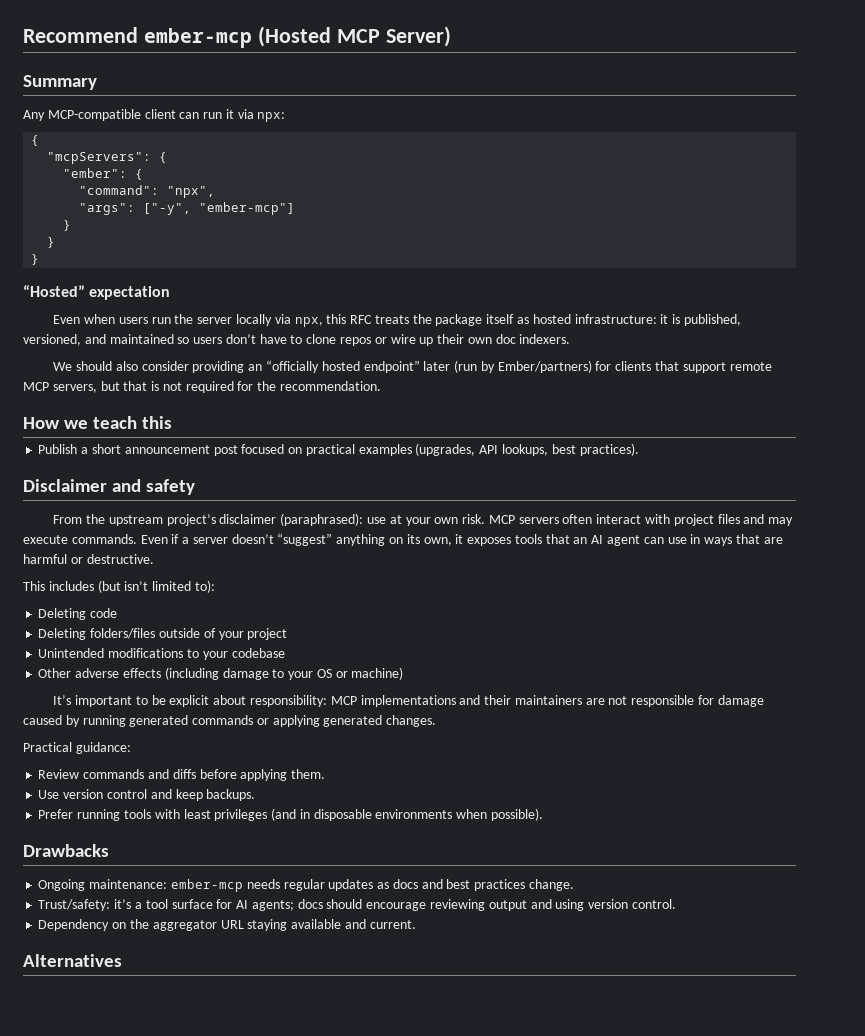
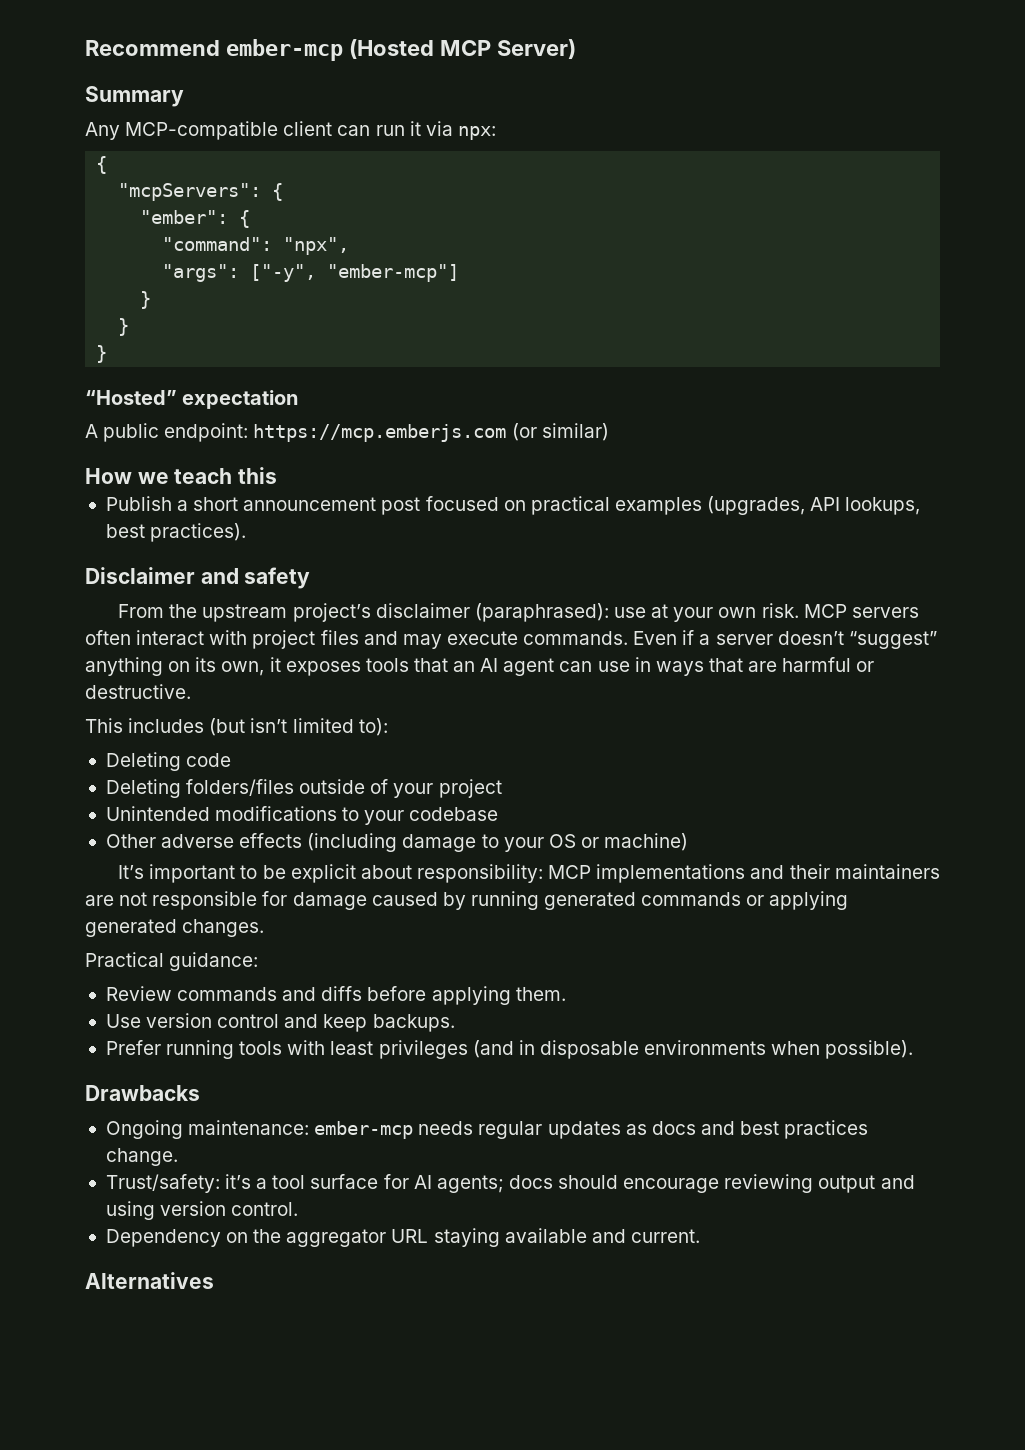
- Even when users run the server locally via npx, this RFC treats the package itself as hosted infrastructure: it is published, versioned, and maintained so users don’t have to clone repos or wire up their own doc indexers.
- We should also consider providing an “officially hosted endpoint” later (run by Ember/partners) for clients that support remote MCP servers, but that is not required for the recommendation.
+ A public endpoint: https://mcp.emberjs.com (or similar)

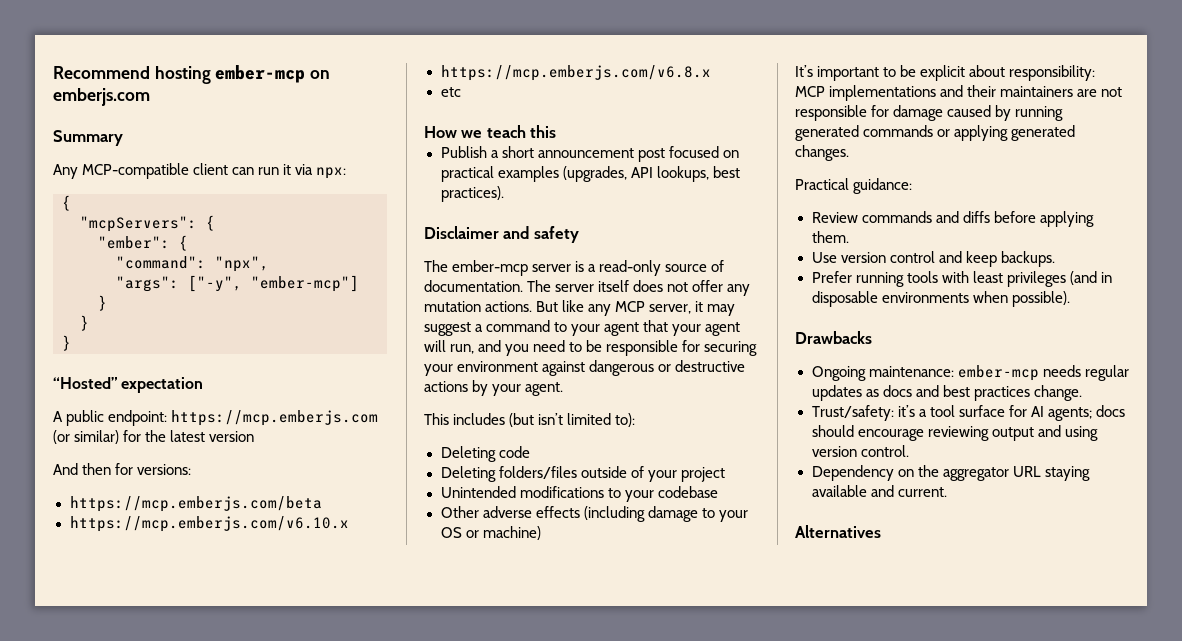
- Recommend ember-mcp (Hosted MCP Server)
+ Recommend hosting ember-mcp on emberjs.com
- A public endpoint: https://mcp.emberjs.com (or similar)
+ A public endpoint: https://mcp.emberjs.com (or similar) for the latest version
+ And then for versions:
+ https://mcp.emberjs.com/beta
+ https://mcp.emberjs.com/v6.10.x
+ https://mcp.emberjs.com/v6.8.x
+ etc
- From the upstream project’s disclaimer (paraphrased): use at your own risk. MCP servers often interact with project files and may execute commands. Even if a server doesn’t “suggest” anything on its own, it exposes tools that an AI agent can use in ways that are harmful or destructive.
+ The ember-mcp server is a read-only source of documentation. The server itself does not offer any mutation actions. But like any MCP server, it may suggest a command to your agent that your agent will run, and you need to be responsible for securing your environment against dangerous or destructive actions by your agent.

